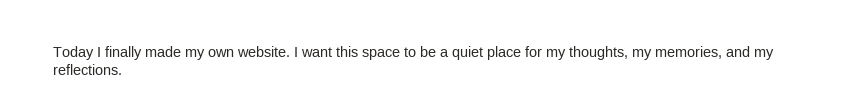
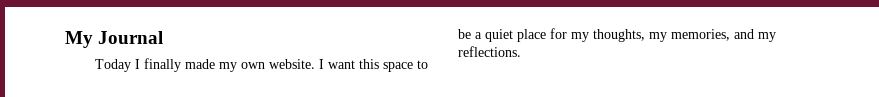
+ My Journal

